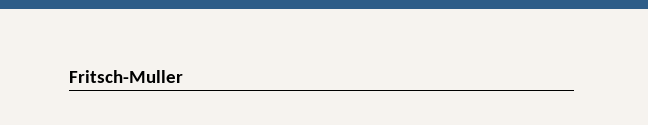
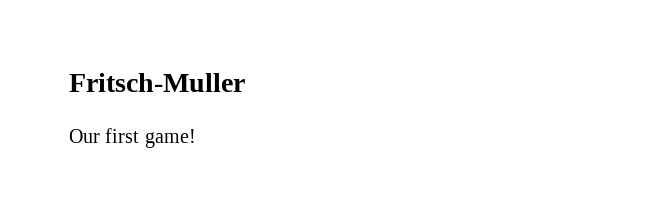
+ Our first game!

